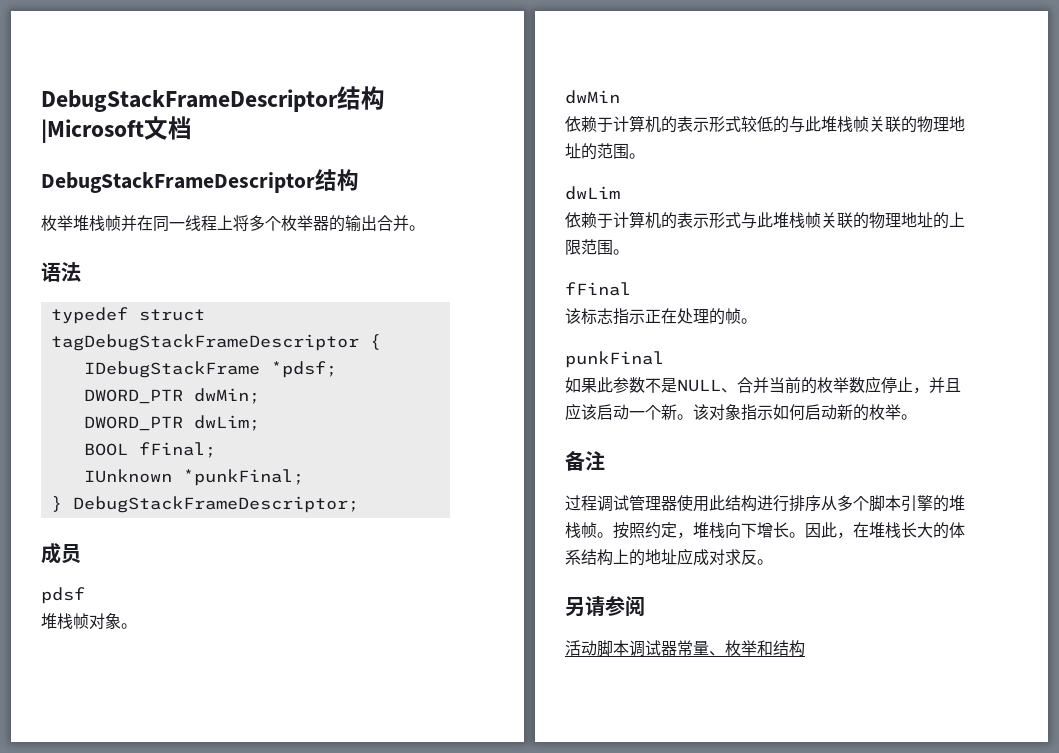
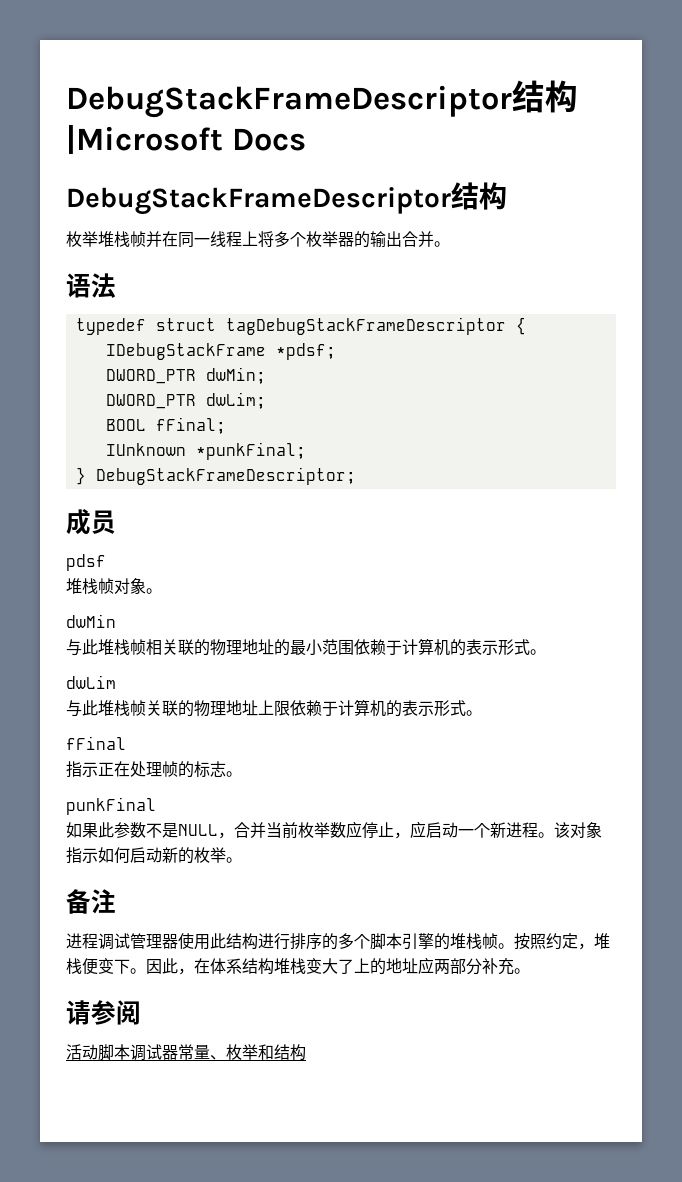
- DebugStackFrameDescriptor结构|Microsoft文档
+ DebugStackFrameDescriptor结构|Microsoft Docs
- 依赖于计算机的表示形式较低的与此堆栈帧关联的物理地址的范围。
+ 与此堆栈帧相关联的物理地址的最小范围依赖于计算机的表示形式。
  dwLim
- 依赖于计算机的表示形式与此堆栈帧关联的物理地址的上限范围。
+ 与此堆栈帧关联的物理地址上限依赖于计算机的表示形式。
- 该标志指示正在处理的帧。
+ 指示正在处理帧的标志。
- 如果此参数不是NULL、合并当前的枚举数应停止，并且应该启动一个新。
+ 如果此参数不是NULL，合并当前枚举数应停止，应启动一个新进程。
- 过程调试管理器使用此结构进行排序从多个脚本引擎的堆栈帧。
+ 进程调试管理器使用此结构进行排序的多个脚本引擎的堆栈帧。
- 按照约定，堆栈向下增长。
+ 按照约定，堆栈便变下。
- 因此，在堆栈长大的体系结构上的地址应成对求反。
- 另请参阅
+ 因此，在体系结构堆栈变大了上的地址应两部分补充。
+ 请参阅

